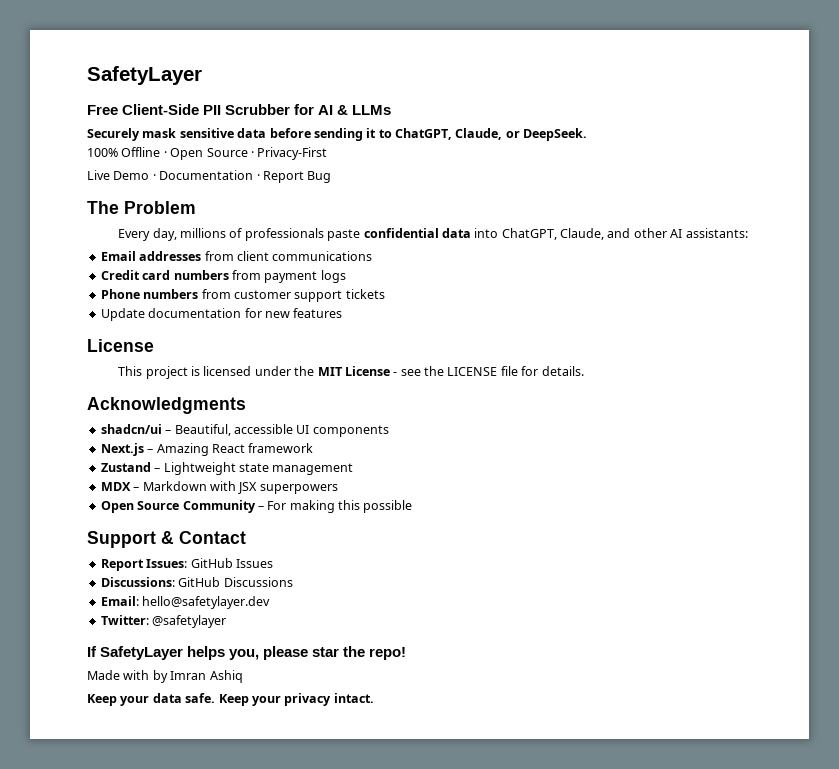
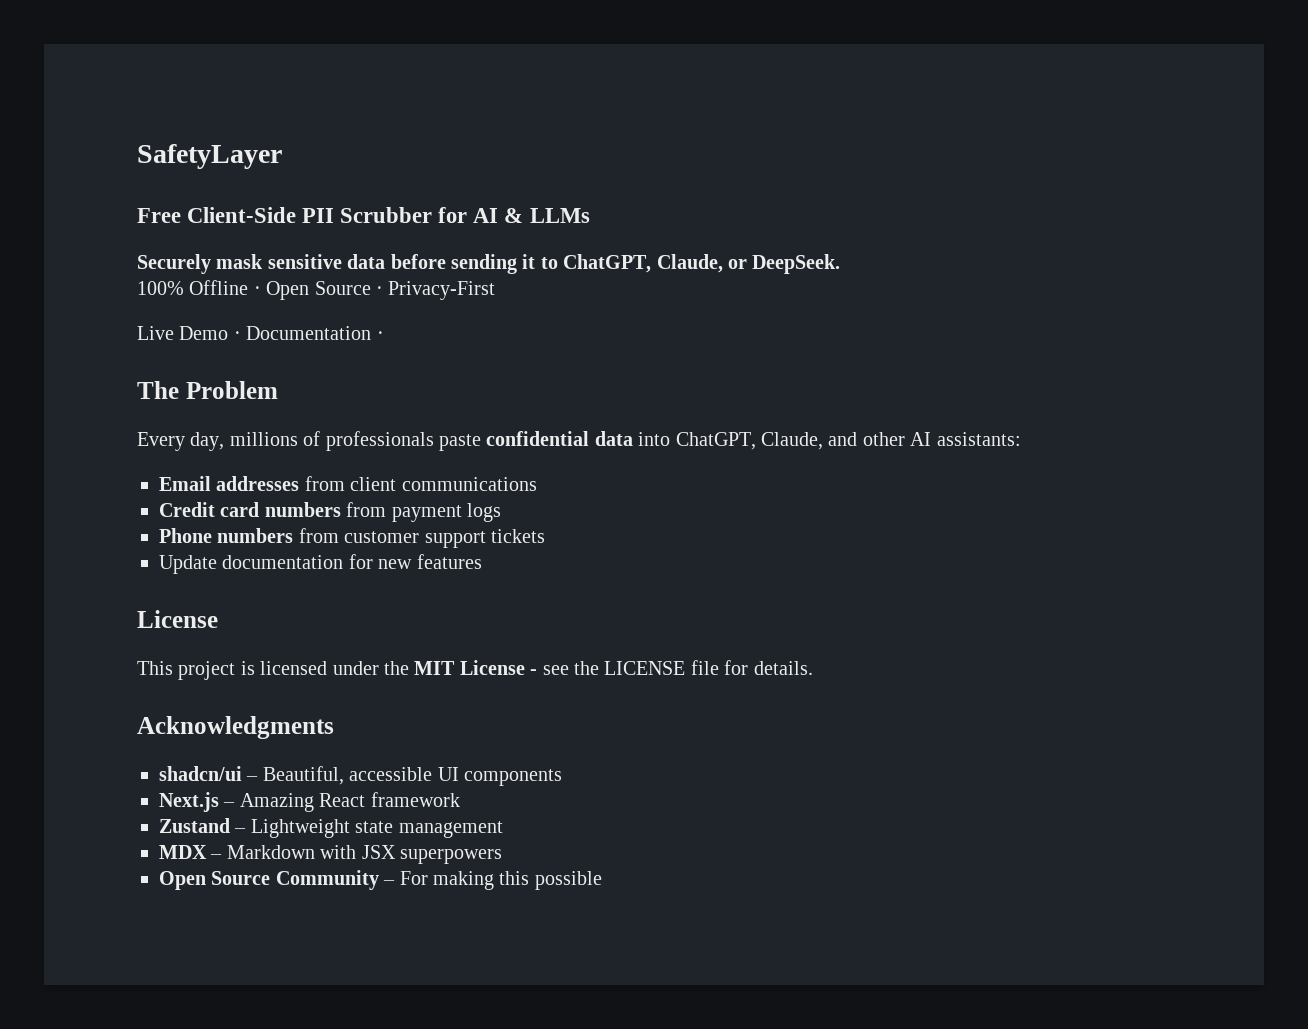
- Live Demo · Documentation · Report Bug
+ Live Demo · Documentation ·
- Support & Contact
- Report Issues: GitHub Issues
- Discussions: GitHub Discussions
- Email: hello@safetylayer.dev
- Twitter: @safetylayer
- If SafetyLayer helps you, please star the repo!
- Made with by Imran Ashiq
- Keep your data safe. Keep your privacy intact.

